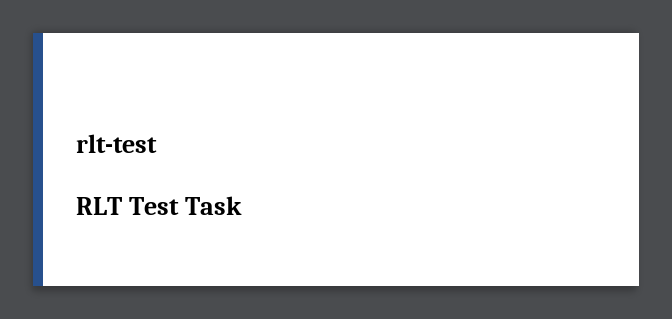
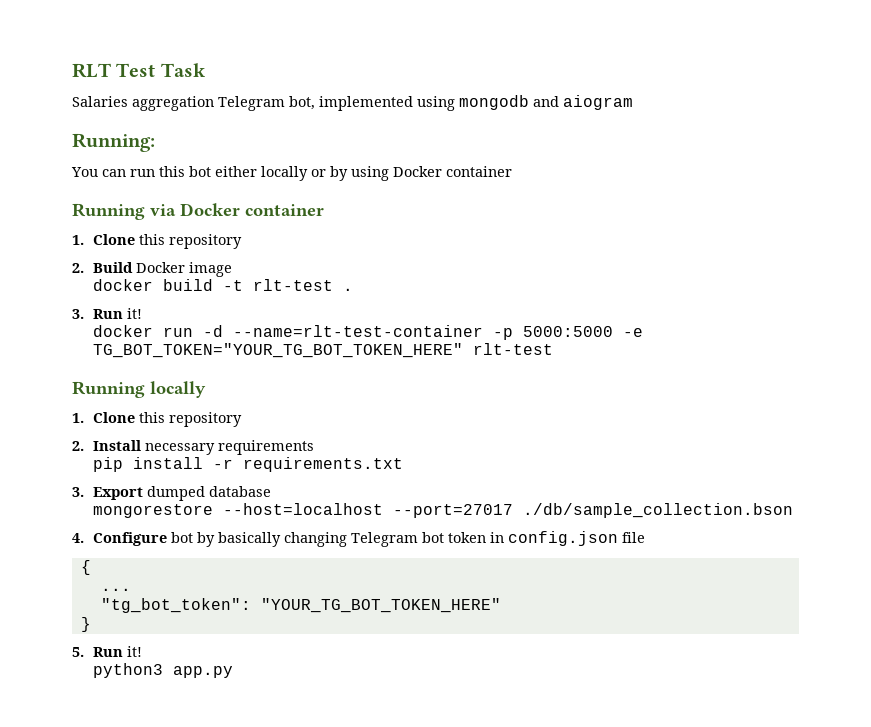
- rlt-test
+ Salaries aggregation Telegram bot, implemented using mongodb and aiogram
+ Running:
+ You can run this bot either locally or by using Docker container
+ Running via Docker container
+ 1. Clone this repository
+ 2. Build Docker image
+ docker build -t rlt-test .
+ 3. Run it!
+ docker run -d --name=rlt-test-container -p 5000:5000 -e TG_BOT_TOKEN="YOUR_TG_BOT_TOKEN_HERE" rlt-test
+ Running locally
+ 1. Clone this repository
+ 2. Install necessary requirements
+ pip install -r requirements.txt
+ 3. Export dumped database
+ mongorestore --host=localhost --port=27017 ./db/sample_collection.bson
+ 4. Configure bot by basically changing Telegram bot token in config.json file
+ {
+ ...
+ "tg_bot_token": "YOUR_TG_BOT_TOKEN_HERE"
+ }
+ 5. Run it!
+ python3 app.py

